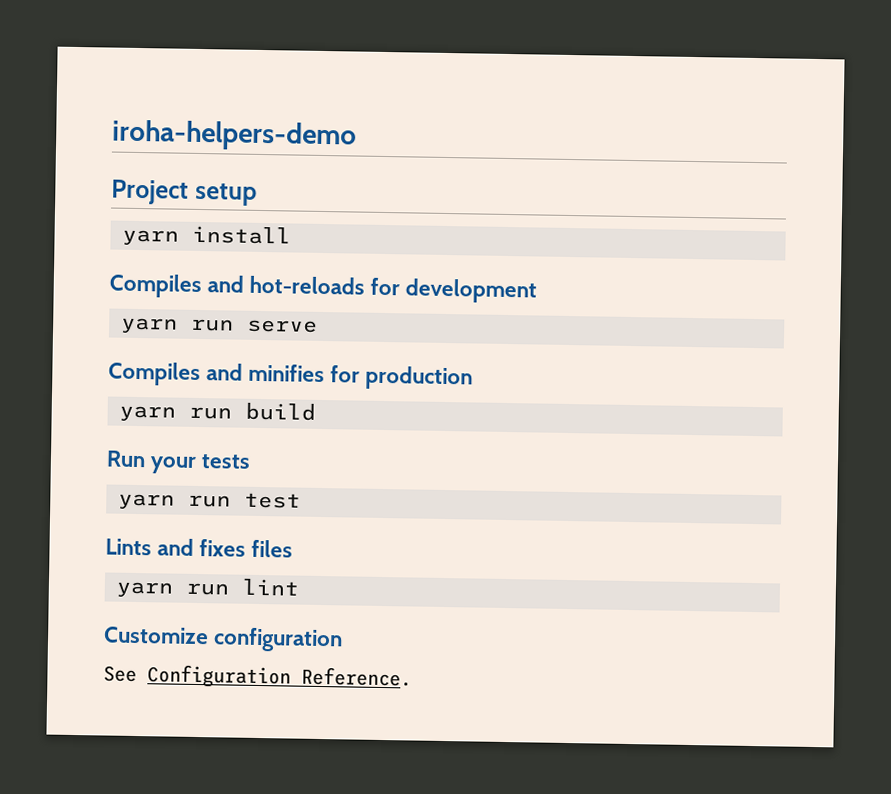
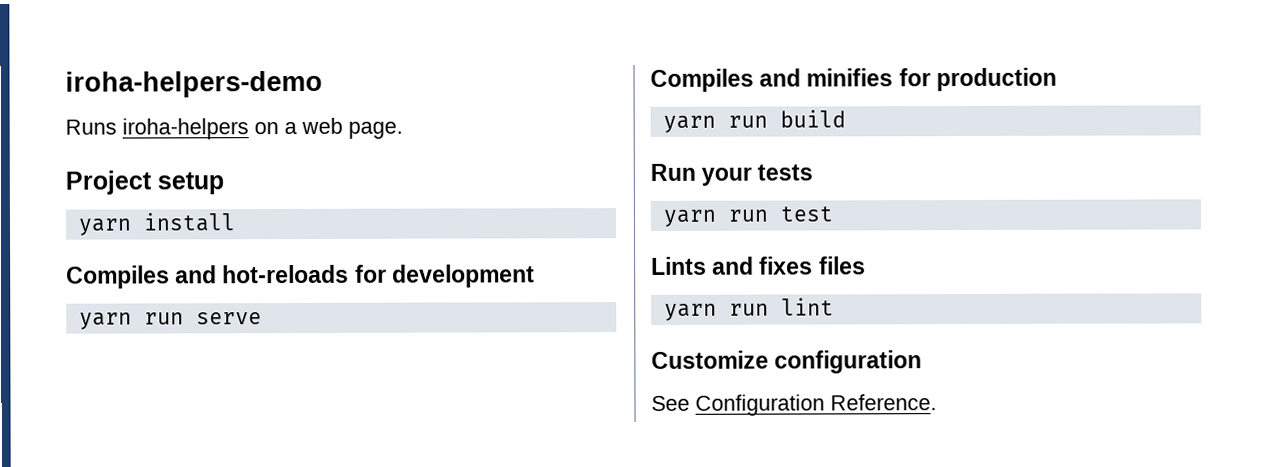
+ Runs iroha-helpers on a web page.

